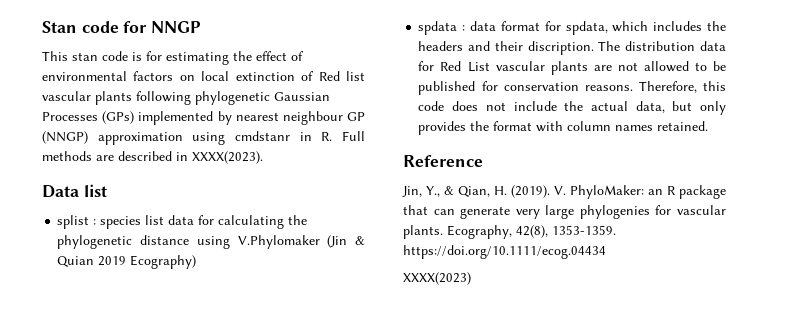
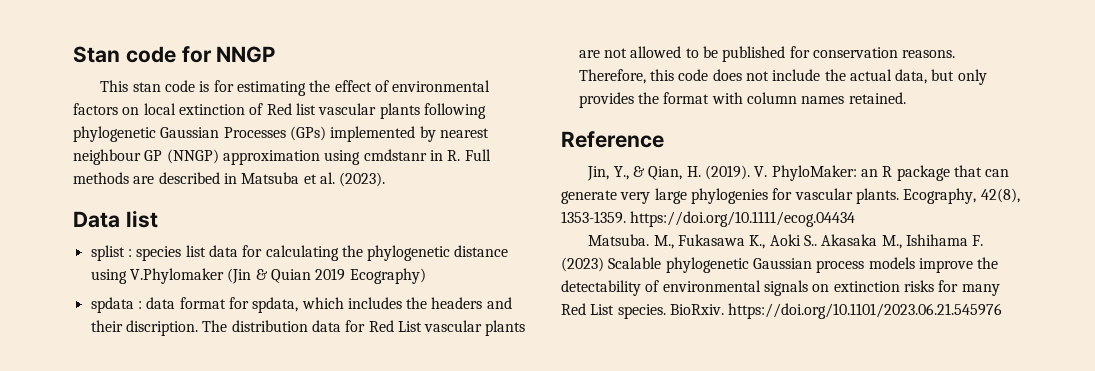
- This stan code is for estimating the effect of environmental factors on local extinction of Red list vascular plants following phylogenetic Gaussian Processes (GPs) implemented by nearest neighbour GP (NNGP) approximation using cmdstanr in R. Full methods are described in XXXX(2023).
+ This stan code is for estimating the effect of environmental factors on local extinction of Red list vascular plants following phylogenetic Gaussian Processes (GPs) implemented by nearest neighbour GP (NNGP) approximation using cmdstanr in R. Full methods are described in Matsuba et al. (2023).
- XXXX(2023)
+ Matsuba. M., Fukasawa K., Aoki S.. Akasaka M., Ishihama F. (2023) Scalable phylogenetic Gaussian process models improve the detectability of environmental signals on extinction risks for many Red List species. BioRxiv. https://doi.org/10.1101/2023.06.21.545976

